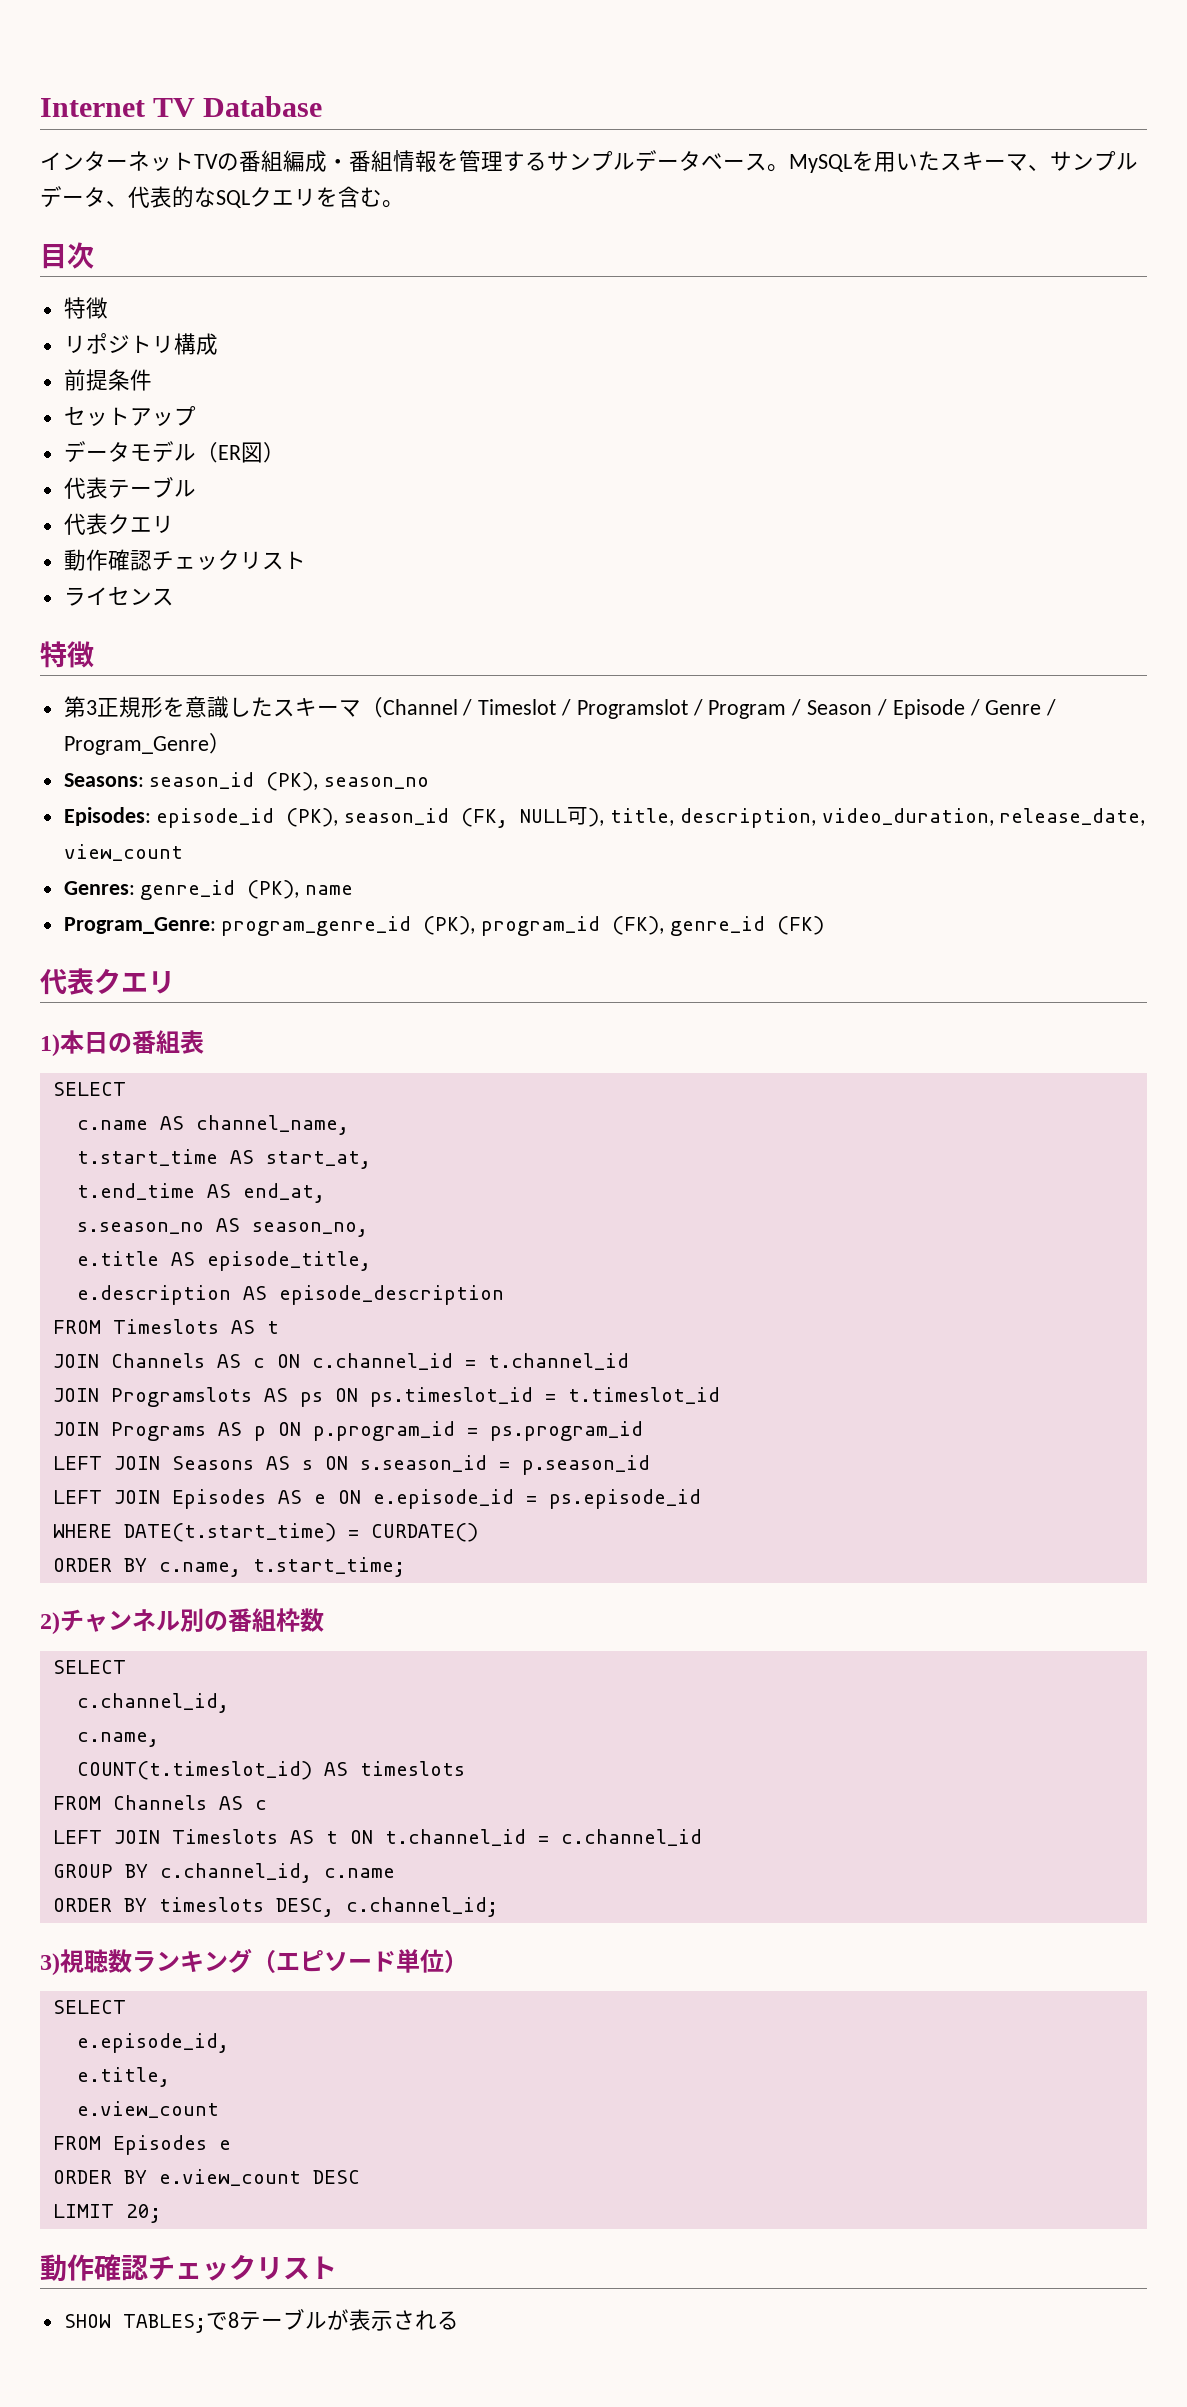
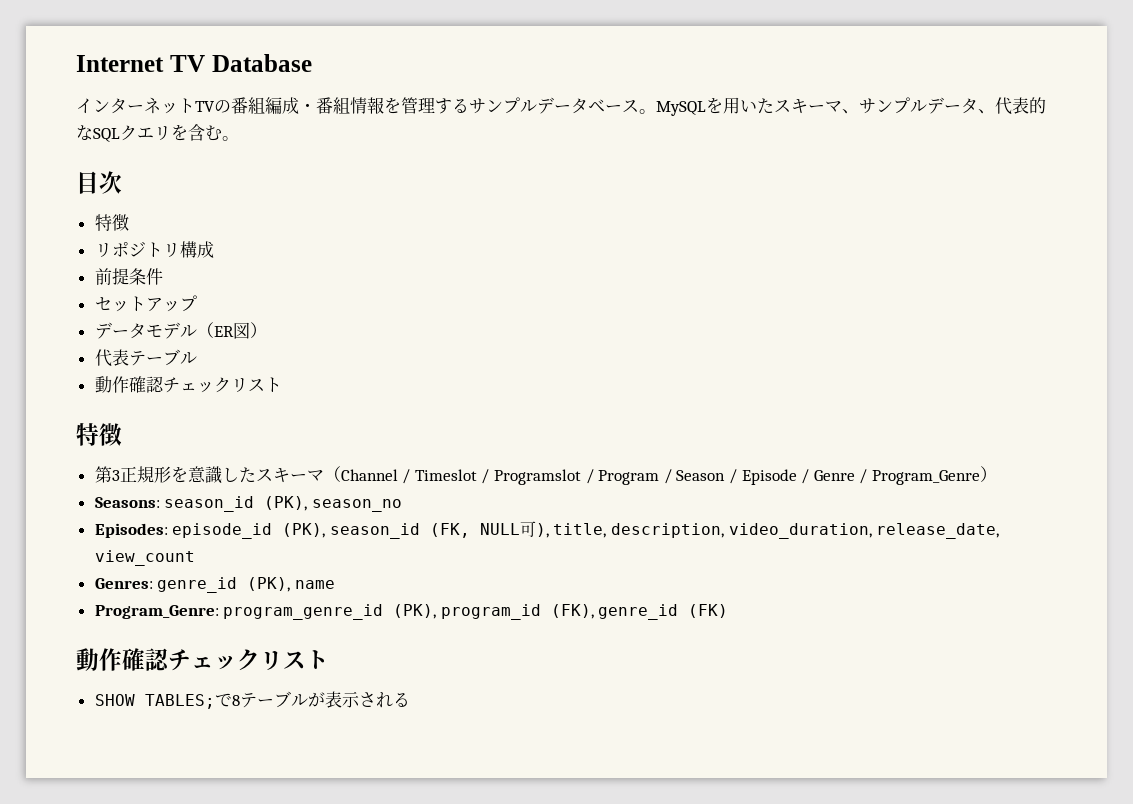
  代表テーブル
- 代表クエリ
  動作確認チェックリスト
- ライセンス
  Program_Genre: program_genre_id (PK), program_id (FK), genre_id (FK)
- 代表クエリ
- 1)本日の番組表
- SELECT
- c.name AS channel_name,
- t.start_time AS start_at,
- t.end_time AS end_at,
- s.season_no AS season_no,
- e.title AS episode_title,
- e.description AS episode_description
- FROM Timeslots AS t
- JOIN Channels AS c ON c.channel_id = t.channel_id
- JOIN Programslots AS ps ON ps.timeslot_id = t.timeslot_id
- JOIN Programs AS p ON p.program_id = ps.program_id
- LEFT JOIN Seasons AS s ON s.season_id = p.season_id
- LEFT JOIN Episodes AS e ON e.episode_id = ps.episode_id
- WHERE DATE(t.start_time) = CURDATE()
- ORDER BY c.name, t.start_time;
- 2)チャンネル別の番組枠数
- SELECT
- c.channel_id,
- c.name,
- COUNT(t.timeslot_id) AS timeslots
- FROM Channels AS c
- LEFT JOIN Timeslots AS t ON t.channel_id = c.channel_id
- GROUP BY c.channel_id, c.name
- ORDER BY timeslots DESC, c.channel_id;
- 3)視聴数ランキング（エピソード単位）
- SELECT
- e.episode_id,
- e.title,
- e.view_count
- FROM Episodes e
- ORDER BY e.view_count DESC
- LIMIT 20;

